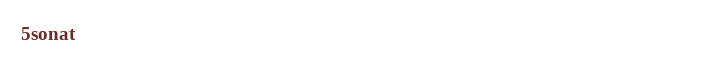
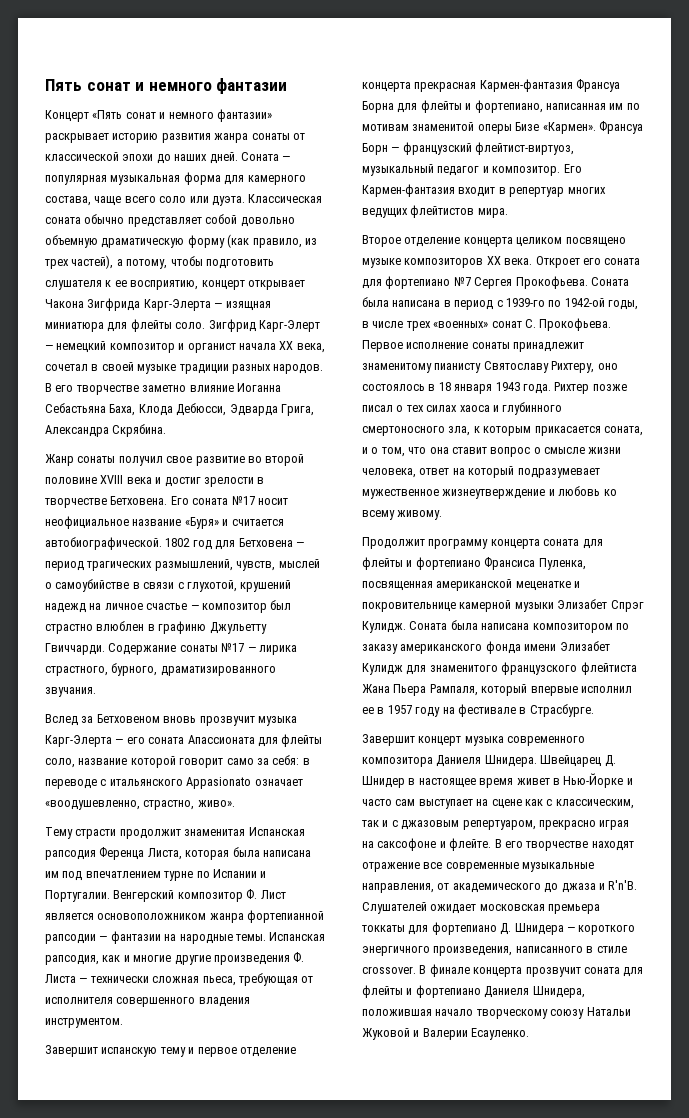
- 5sonat
+ Пять сонат и немного фантазии
+ Концерт «Пять сонат и немного фантазии» раскрывает историю развития жанра сонаты от классической эпохи до наших дней. Соната — популярная музыкальная форма для камерного состава, чаще всего соло или дуэта. Классическая соната обычно представляет собой довольно объемную драматическую форму (как правило, из трех частей), а потому, чтобы подготовить слушателя к ее восприятию, концерт открывает Чакона Зигфрида Карг-Элерта — изящная миниатюра для флейты соло. Зигфрид Карг-Элерт — немецкий композитор и органист начала ХХ века, сочетал в своей музыке традиции разных народов. В его творчестве заметно влияние Иоганна Себастьяна Баха, Клода Дебюсси, Эдварда Грига, Александра Скрябина.
+ Жанр сонаты получил свое развитие во второй половине XVIII века и достиг зрелости в творчестве Бетховена. Его соната №17 носит неофициальное название «Буря» и считается автобиографической. 1802 год для Бетховена — период трагических размышлений, чувств, мыслей о самоубийстве в связи с глухотой, крушений надежд на личное счастье — композитор был страстно влюблен в графиню Джульетту Гвиччарди. Содержание сонаты №17 — лирика страстного, бурного, драматизированного звучания.
+ Вслед за Бетховеном вновь прозвучит музыка Карг-Элерта — его соната Апассионата для флейты соло, название которой говорит само за себя: в переводе с итальянского Appasionato означает «воодушевленно, страстно, живо».
+ Тему страсти продолжит знаменитая Испанская рапсодия Ференца Листа, которая была написана им под впечатлением турне по Испании и Португалии. Венгерский композитор Ф. Лист является основоположником жанра фортепианной рапсодии — фантазии на народные темы. Испанская рапсодия, как и многие другие произведения Ф. Листа — технически сложная пьеса, требующая от исполнителя совершенного владения инструментом.
+ Завершит испанскую тему и первое отделение концерта прекрасная Кармен-фантазия Франсуа Борна для флейты и фортепиано, написанная им по мотивам знаменитой оперы Бизе «Кармен». Франсуа Борн — французский флейтист-виртуоз, музыкальный педагог и композитор. Его Кармен-фантазия входит в репертуар многих ведущих флейтистов мира.
+ Второе отделение концерта целиком посвящено музыке композиторов XX века. Откроет его соната для фортепиано №7 Сергея Прокофьева. Соната была написана в период с 1939-го по 1942-ой годы, в числе трех «военных» сонат С. Прокофьева. Первое исполнение сонаты принадлежит знаменитому пианисту Святославу Рихтеру, оно состоялось в 18 января 1943 года. Рихтер позже писал о тех силах хаоса и глубинного смертоносного зла, к которым прикасается соната, и о том, что она ставит вопрос о смысле жизни человека, ответ на который подразумевает мужественное жизнеутверждение и любовь ко всему живому.
+ Продолжит программу концерта соната для флейты и фортепиано Франсиса Пуленка, посвященная американской меценатке и покровительнице камерной музыки Элизабет Спрэг Кулидж. Соната была написана композитором по заказу американского фонда имени Элизабет Кулидж для знаменитого французского флейтиста Жана Пьера Рампаля, который впервые исполнил ее в 1957 году на фестивале в Страсбурге.
+ Завершит концерт музыка современного композитора Даниеля Шнидера. Швейцарец Д. Шнидер в настоящее время живет в Нью-Йорке и часто сам выступает на сцене как с классическим, так и с джазовым репертуаром, прекрасно играя на саксофоне и флейте. В его творчестве находят отражение все современные музыкальные направления, от академического до джаза и R'n'B. Слушателей ожидает московская премьера токкаты для фортепиано Д. Шнидера — короткого энергичного произведения, написанного в стиле crossover. В финале концерта прозвучит соната для флейты и фортепиано Даниеля Шнидера, положившая начало творческому союзу Натальи Жуковой и Валерии Есауленко.

